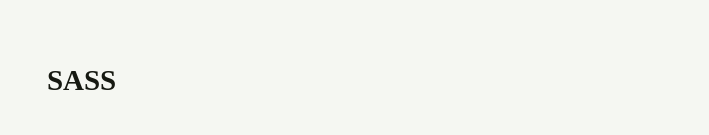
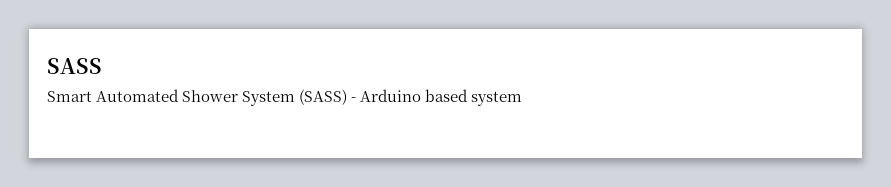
+ Smart Automated Shower System (SASS) - Arduino based system

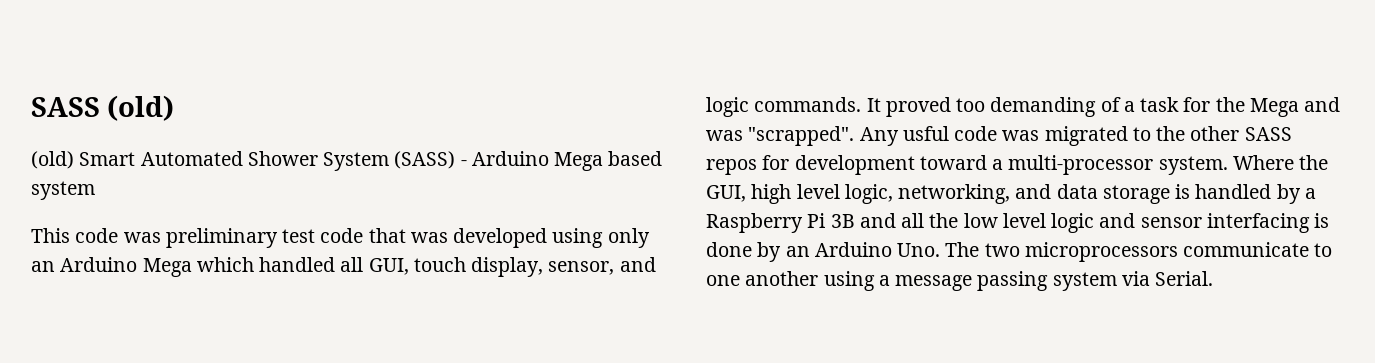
- SASS
- Smart Automated Shower System (SASS) - Arduino based system
+ SASS (old)
+ (old) Smart Automated Shower System (SASS) - Arduino Mega based system
+ This code was preliminary test code that was developed using only an Arduino Mega which handled all GUI, touch display, sensor, and logic commands. It proved too demanding of a task for the Mega and was "scrapped". Any usful code was migrated to the other SASS repos for development toward a multi-processor system. Where the GUI, high level logic, networking, and data storage is handled by a Raspberry Pi 3B and all the low level logic and sensor interfacing is done by an Arduino Uno. The two microprocessors communicate to one another using a message passing system via Serial.

